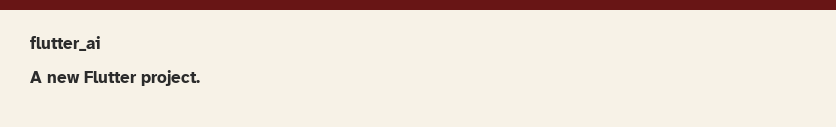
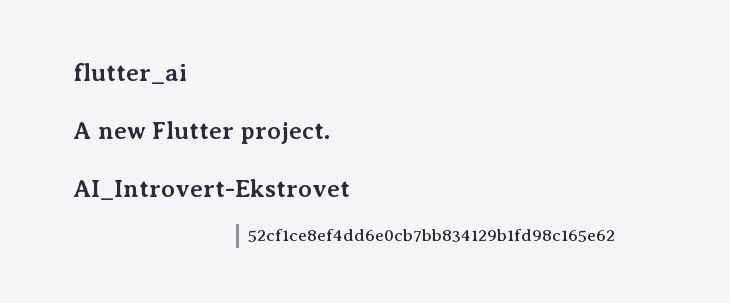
+ AI_Introvert-Ekstrovet
+ 52cf1ce8ef4dd6e0cb7bb834129b1fd98c165e62

